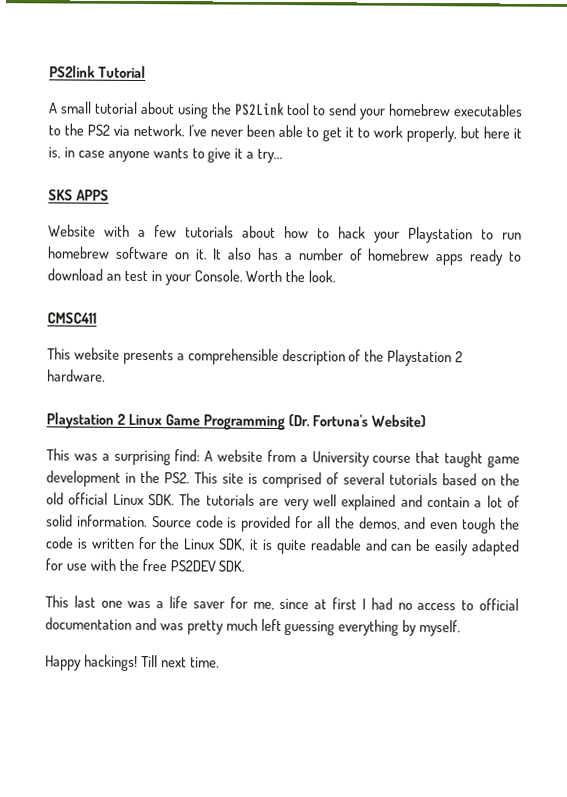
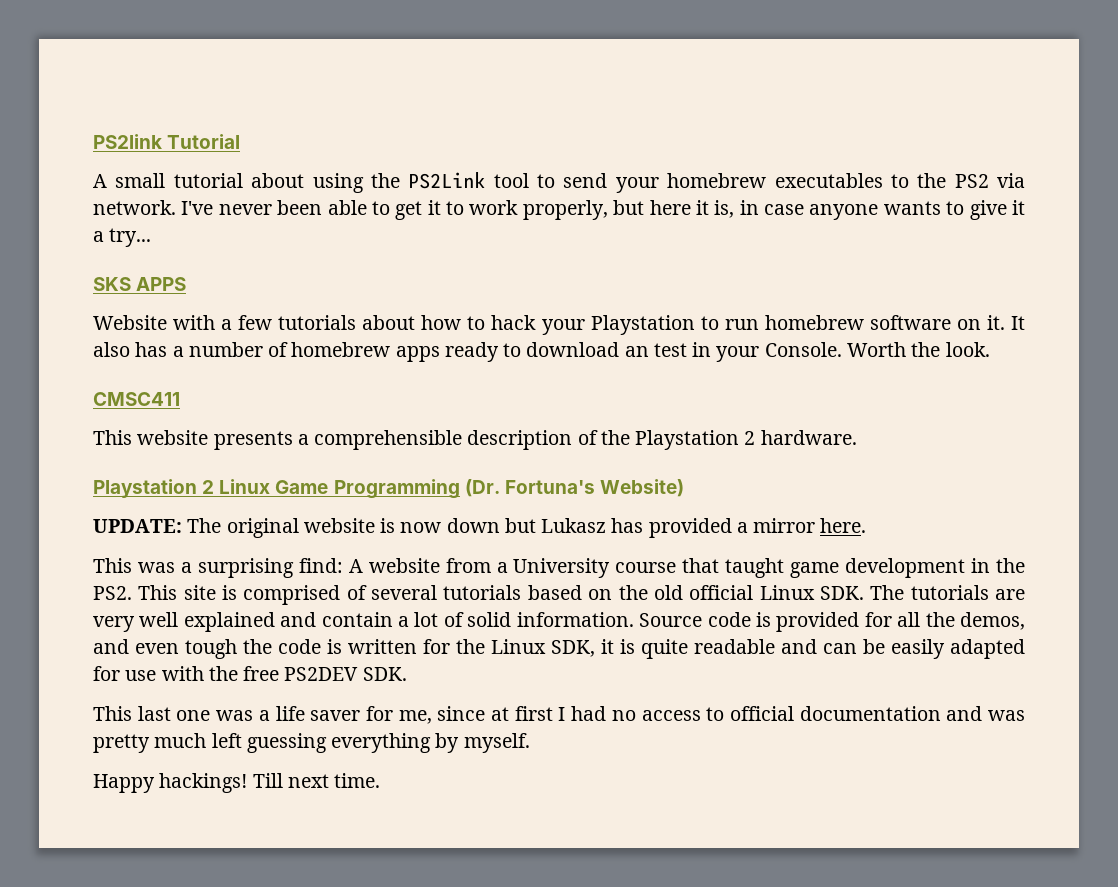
+ UPDATE: The original website is now down but Lukasz has provided a mirror here.

